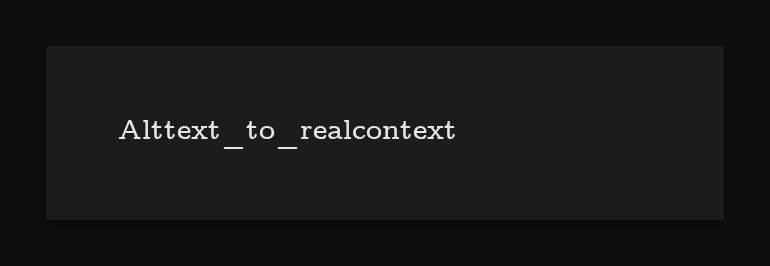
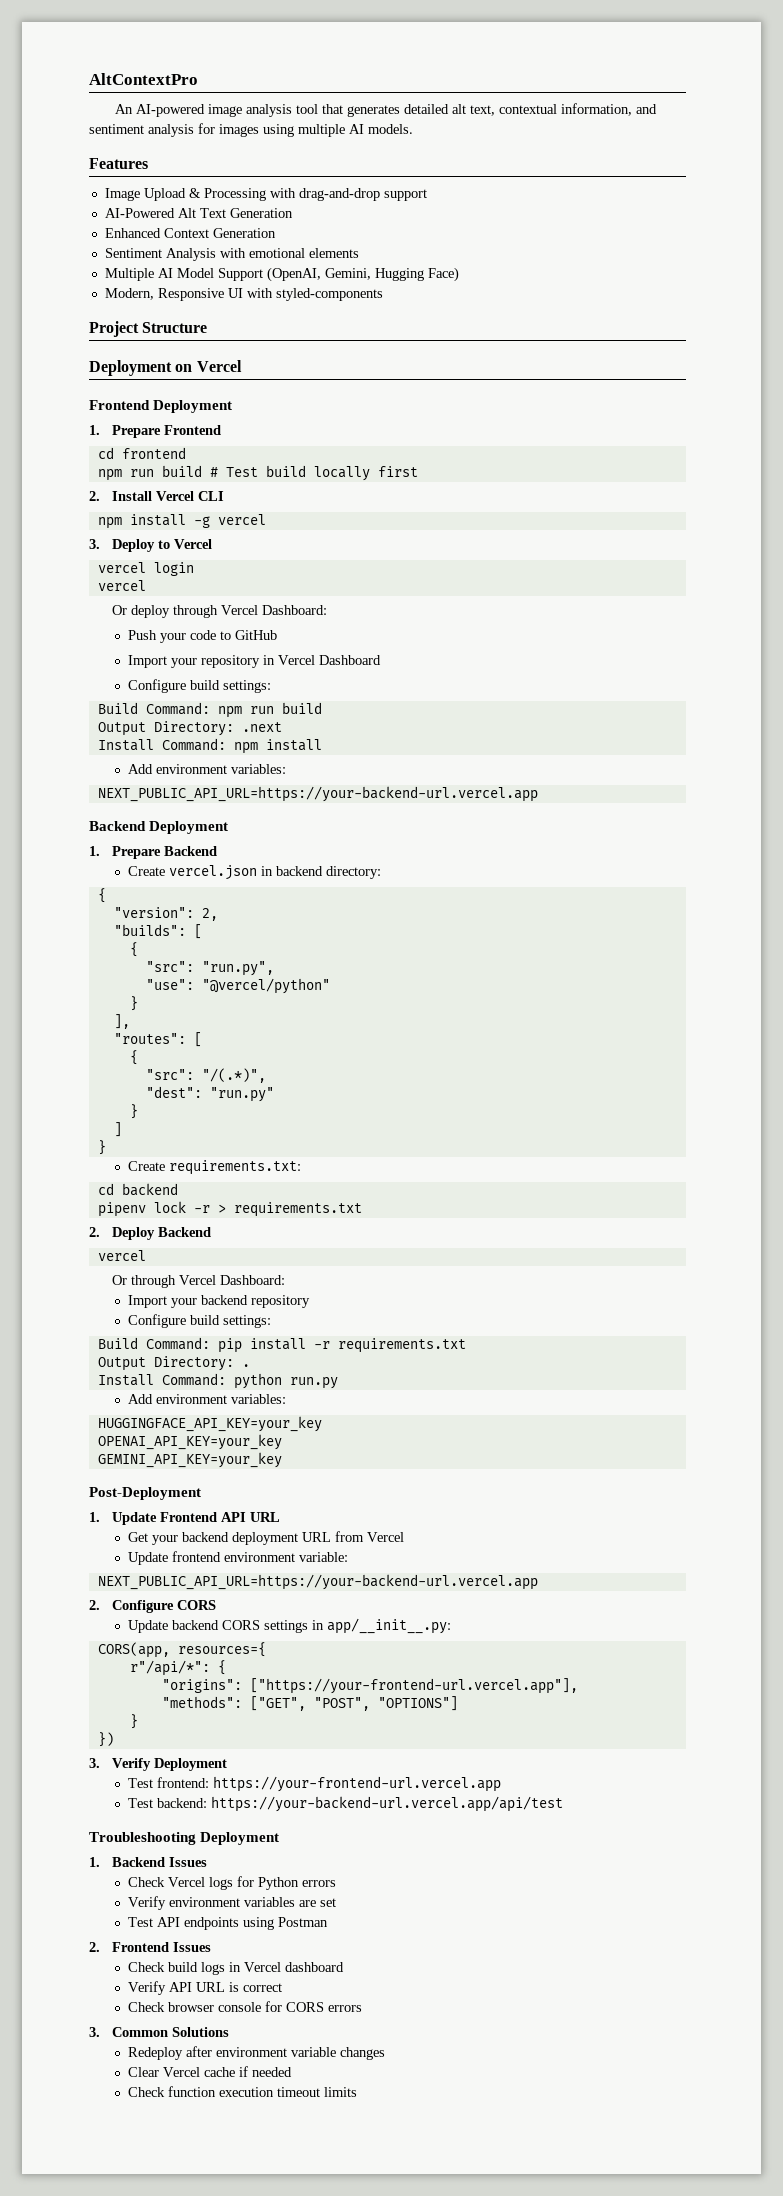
- Alttext_to_realcontext
+ AltContextPro
+ An AI-powered image analysis tool that generates detailed alt text, contextual information, and sentiment analysis for images using multiple AI models.
+ Features
+ Image Upload & Processing with drag-and-drop support
+ AI-Powered Alt Text Generation
+ Enhanced Context Generation
+ Sentiment Analysis with emotional elements
+ Multiple AI Model Support (OpenAI, Gemini, Hugging Face)
+ Modern, Responsive UI with styled-components
+ Project Structure
+ Deployment on Vercel
+ Frontend Deployment
+ 1. Prepare Frontend
+ cd frontend
+ npm run build # Test build locally first
+ 2. Install Vercel CLI
+ npm install -g vercel
+ 3. Deploy to Vercel
+ vercel login
+ vercel
+ Or deploy through Vercel Dashboard:
+ Push your code to GitHub
+ Import your repository in Vercel Dashboard
+ Configure build settings:
+ Build Command: npm run build
+ Output Directory: .next
+ Install Command: npm install
+ Add environment variables:
+ NEXT_PUBLIC_API_URL=https://your-backend-url.vercel.app
+ Backend Deployment
+ 1. Prepare Backend
+ Create vercel.json in backend directory:
+ {
+ "version": 2,
+ "builds": [
+ {
+ "src": "run.py",
+ "use": "@vercel/python"
+ }
+ ],
+ "routes": [
+ {
+ "src": "/(.*)",
+ "dest": "run.py"
+ }
+ ]
+ }
+ Create requirements.txt:
+ cd backend
+ pipenv lock -r > requirements.txt
+ 2. Deploy Backend
+ vercel
+ Or through Vercel Dashboard:
+ Import your backend repository
+ Configure build settings:
+ Build Command: pip install -r requirements.txt
+ Output Directory: .
+ Install Command: python run.py
+ Add environment variables:
+ HUGGINGFACE_API_KEY=your_key
+ OPENAI_API_KEY=your_key
+ GEMINI_API_KEY=your_key
+ Post-Deployment
+ 1. Update Frontend API URL
+ Get your backend deployment URL from Vercel
+ Update frontend environment variable:
+ NEXT_PUBLIC_API_URL=https://your-backend-url.vercel.app
+ 2. Configure CORS
+ Update backend CORS settings in app/__init__.py:
+ CORS(app, resources={
+ r"/api/*": {
+ "origins": ["https://your-frontend-url.vercel.app"],
+ "methods": ["GET", "POST", "OPTIONS"]
+ }
+ })
+ 3. Verify Deployment
+ Test frontend: https://your-frontend-url.vercel.app
+ Test backend: https://your-backend-url.vercel.app/api/test
+ Troubleshooting Deployment
+ 1. Backend Issues
+ Check Vercel logs for Python errors
+ Verify environment variables are set
+ Test API endpoints using Postman
+ 2. Frontend Issues
+ Check build logs in Vercel dashboard
+ Verify API URL is correct
+ Check browser console for CORS errors
+ 3. Common Solutions
+ Redeploy after environment variable changes
+ Clear Vercel cache if needed
+ Check function execution timeout limits

